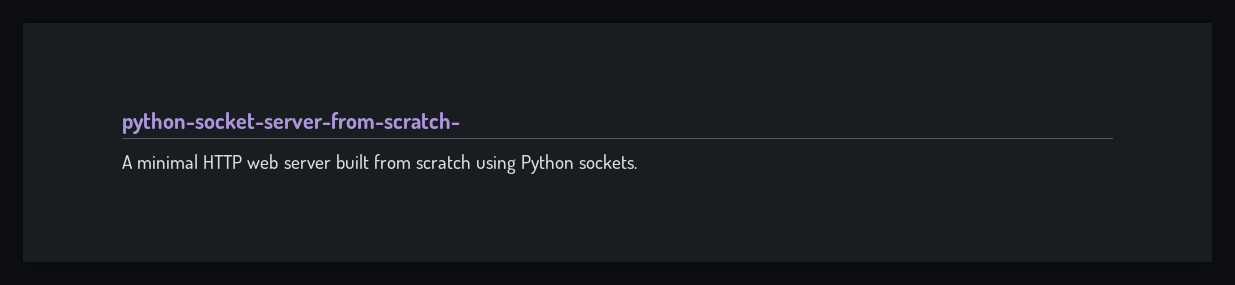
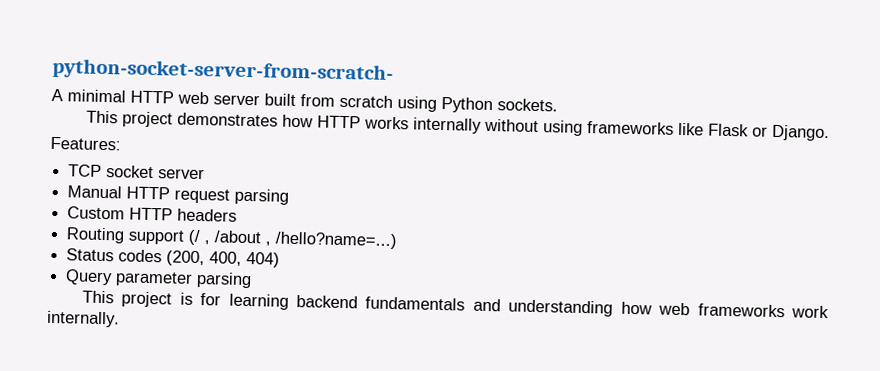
+ This project demonstrates how HTTP works internally without using frameworks like Flask or Django.
+ Features:
+ TCP socket server
+ Manual HTTP request parsing
+ Custom HTTP headers
+ Routing support (/ , /about , /hello?name=...)
+ Status codes (200, 400, 404)
+ Query parameter parsing
+ This project is for learning backend fundamentals and understanding how web frameworks work internally.

